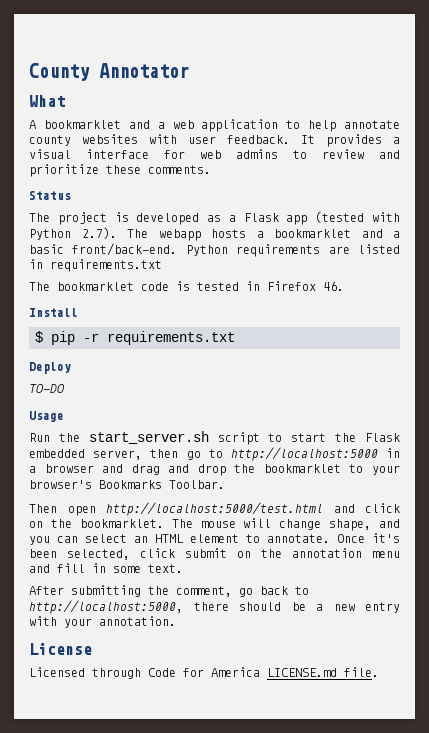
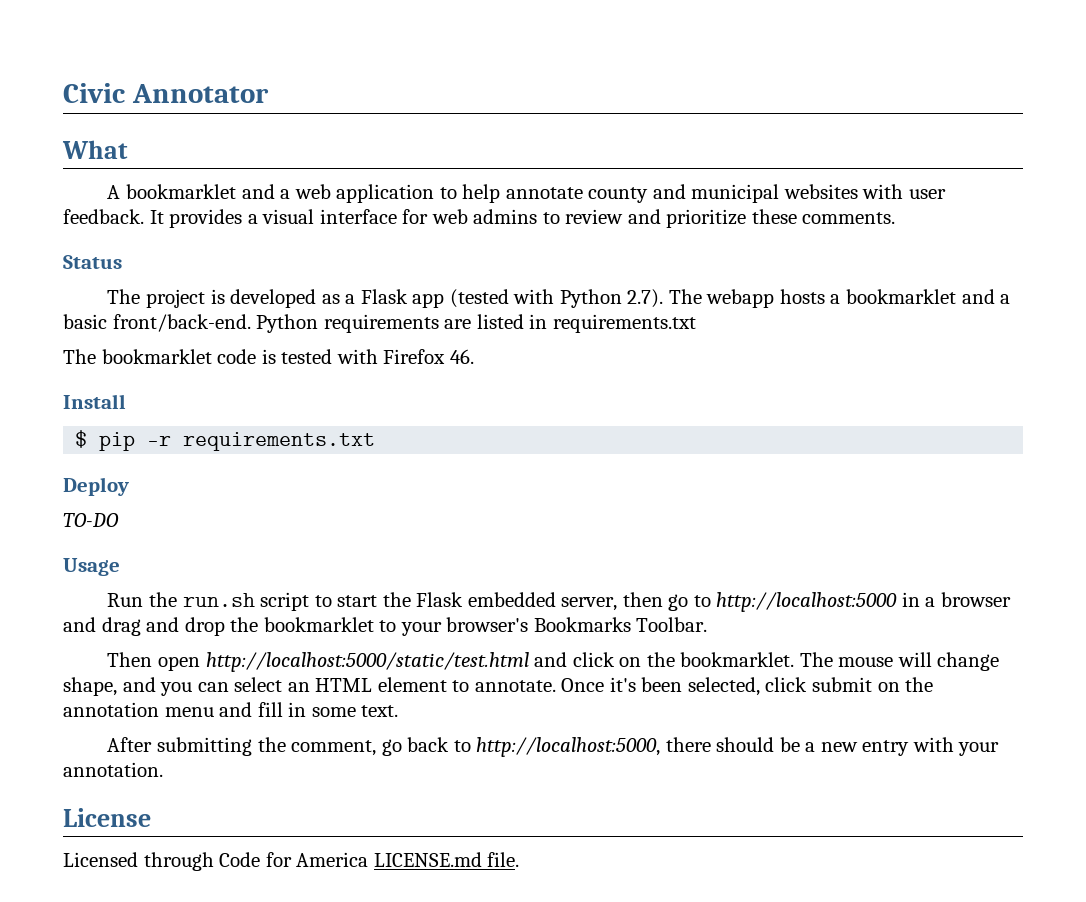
- County Annotator
+ Civic Annotator
- A bookmarklet and a web application to help annotate county websites with user feedback.
+ A bookmarklet and a web application to help annotate county and municipal websites with user feedback.
- The bookmarklet code is tested in Firefox 46.
+ The bookmarklet code is tested with Firefox 46.
- Run the start_server.sh script to start the Flask embedded server, then go to http://localhost:5000 in a browser and drag and drop the bookmarklet to your browser's Bookmarks Toolbar.
+ Run the run.sh script to start the Flask embedded server, then go to http://localhost:5000 in a browser and drag and drop the bookmarklet to your browser's Bookmarks Toolbar.
- Then open http://localhost:5000/test.html and click on the bookmarklet.
+ Then open http://localhost:5000/static/test.html and click on the bookmarklet.

